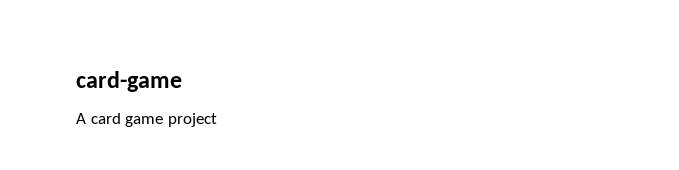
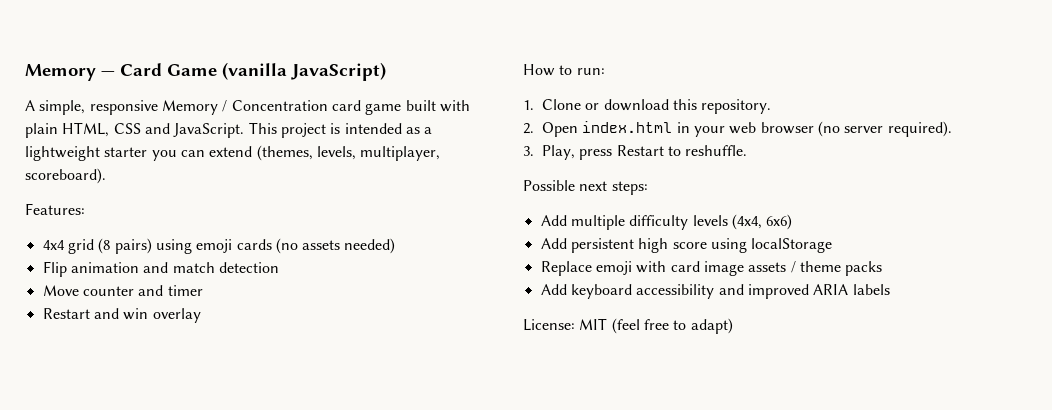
- card-game
- A card game project
+ Memory — Card Game (vanilla JavaScript)
+ A simple, responsive Memory / Concentration card game built with plain HTML, CSS and JavaScript. This project is intended as a lightweight starter you can extend (themes, levels, multiplayer, scoreboard).
+ Features:
+ 4x4 grid (8 pairs) using emoji cards (no assets needed)
+ Flip animation and match detection
+ Move counter and timer
+ Restart and win overlay
+ How to run:
+ 1. Clone or download this repository.
+ 2. Open index.html in your web browser (no server required).
+ 3. Play, press Restart to reshuffle.
+ Possible next steps:
+ Add multiple difficulty levels (4x4, 6x6)
+ Add persistent high score using localStorage
+ Replace emoji with card image assets / theme packs
+ Add keyboard accessibility and improved ARIA labels
+ License: MIT (feel free to adapt)

